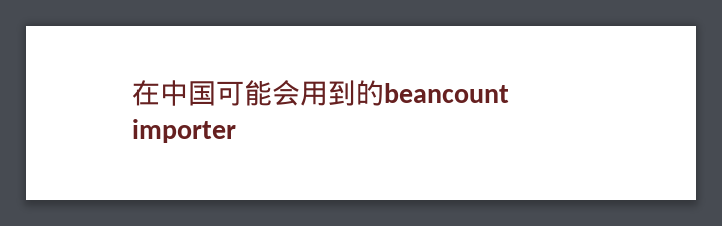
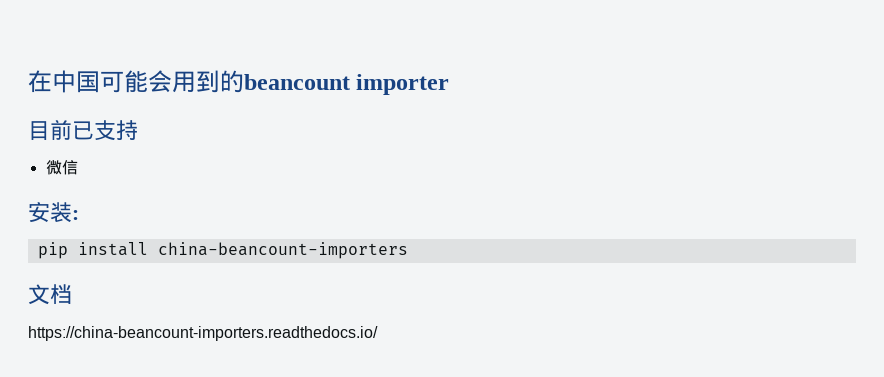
+ 目前已支持
+ 微信
+ 安装:
+ pip install china-beancount-importers
+ 文档
+ https://china-beancount-importers.readthedocs.io/

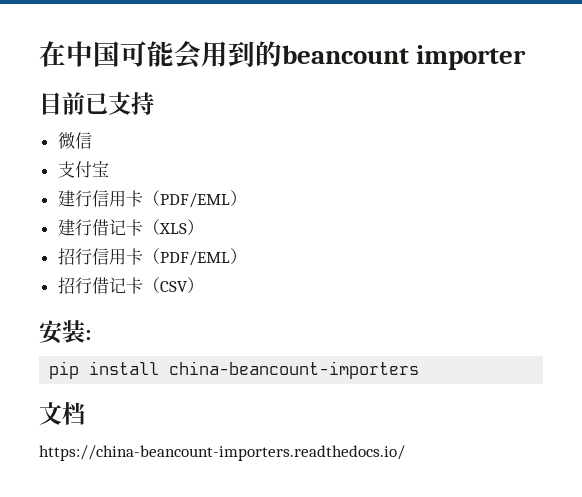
+ 支付宝
+ 建行信用卡（PDF/EML）
+ 建行借记卡（XLS）
+ 招行信用卡（PDF/EML）
+ 招行借记卡（CSV）

